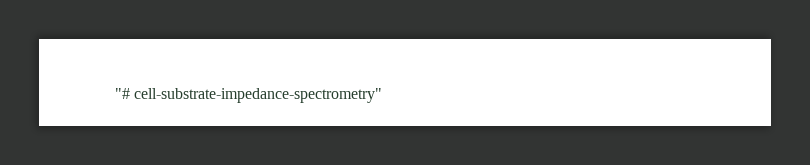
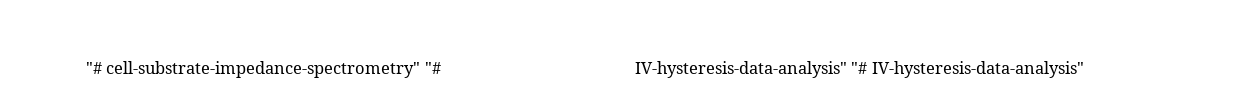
- "# cell-substrate-impedance-spectrometry"
+ "# cell-substrate-impedance-spectrometry" "# IV-hysteresis-data-analysis" "# IV-hysteresis-data-analysis"

